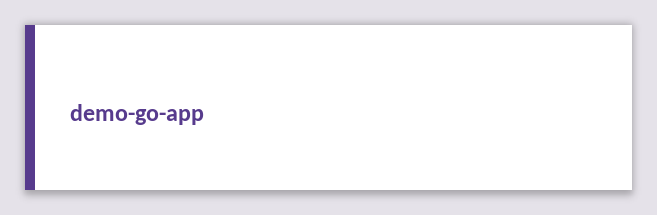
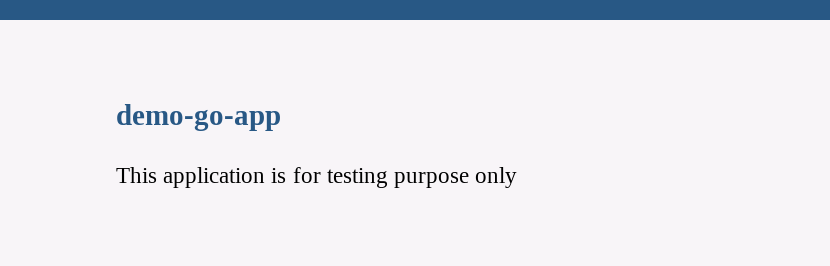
+ This application is for testing purpose only

